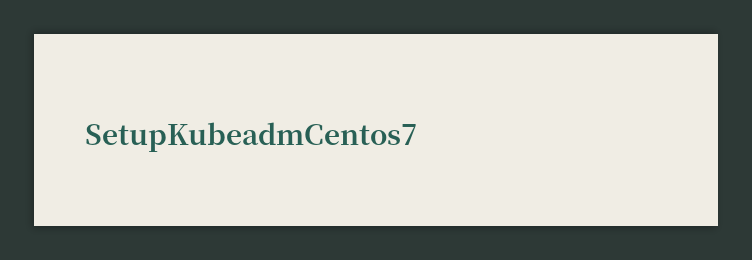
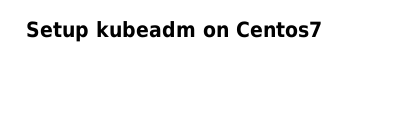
- SetupKubeadmCentos7
+ Setup kubeadm on Centos7

